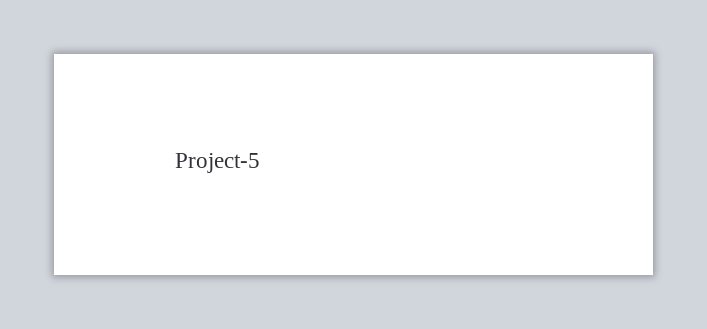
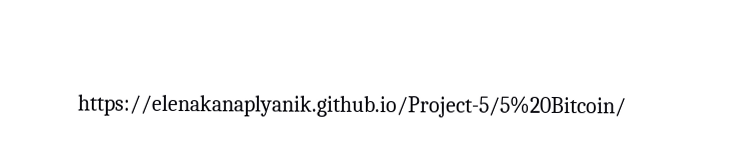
- Project-5
+ https://elenakanaplyanik.github.io/Project-5/5%20Bitcoin/

